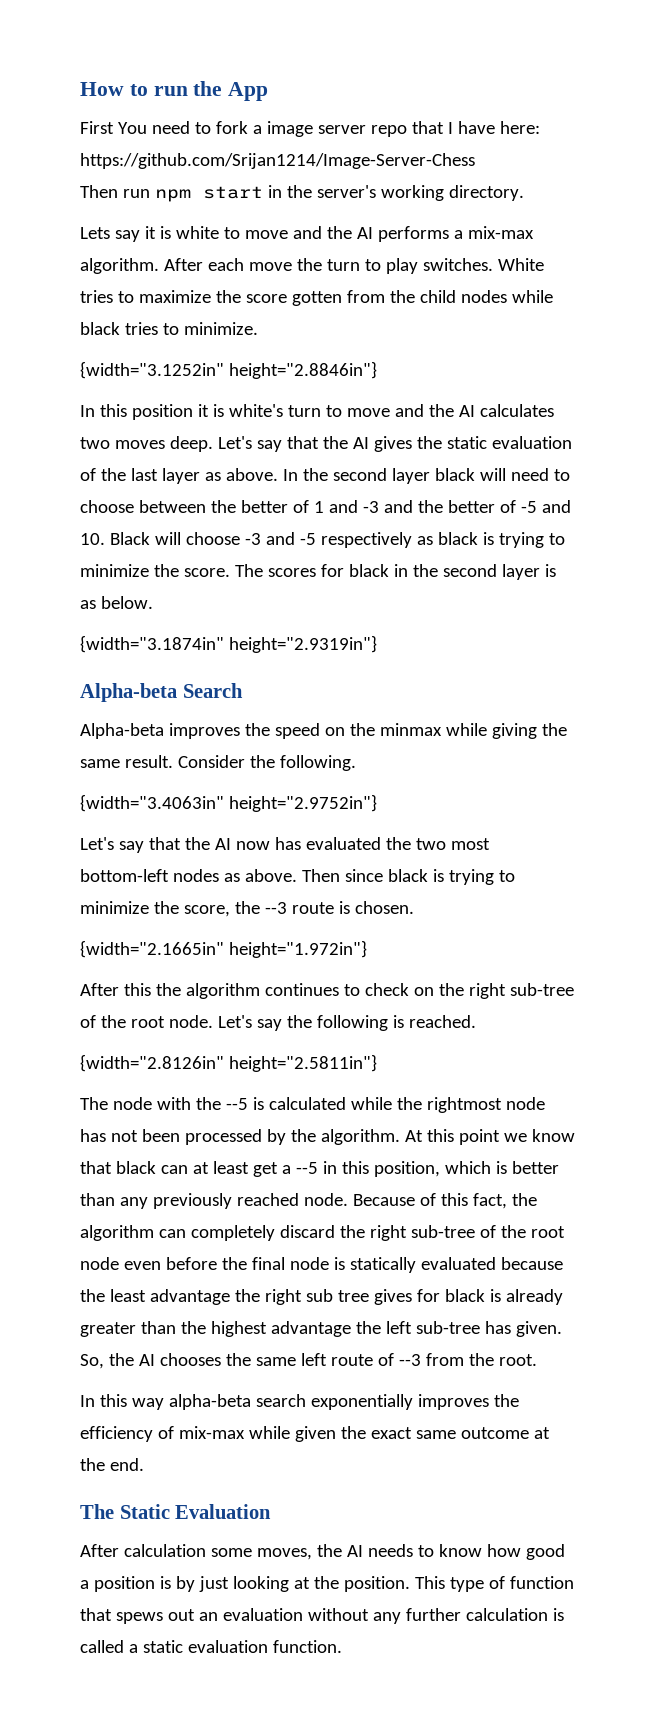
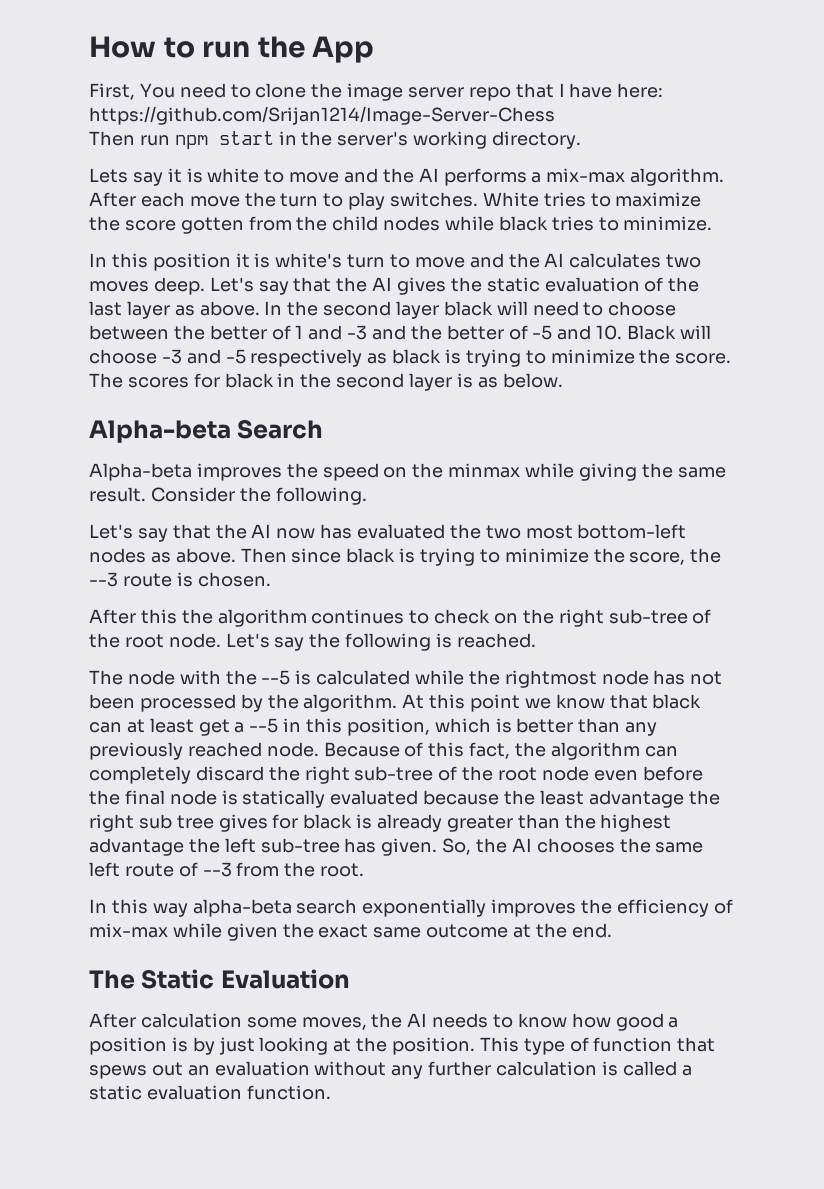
- First You need to fork a image server repo that I have here: https://github.com/Srijan1214/Image-Server-Chess
+ First, You need to clone the image server repo that I have here: https://github.com/Srijan1214/Image-Server-Chess
- {width="3.1252in" height="2.8846in"}
- {width="3.1874in" height="2.9319in"}
- {width="3.4063in" height="2.9752in"}
- {width="2.1665in" height="1.972in"}
- {width="2.8126in" height="2.5811in"}

